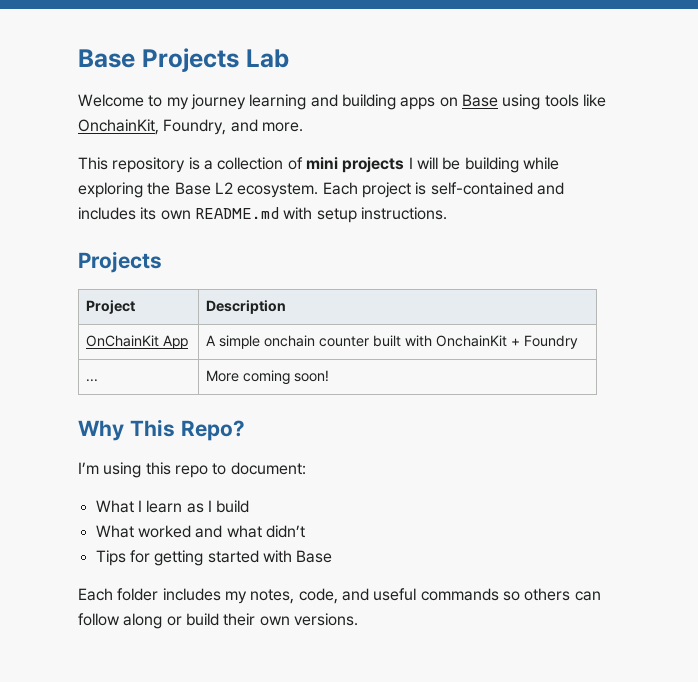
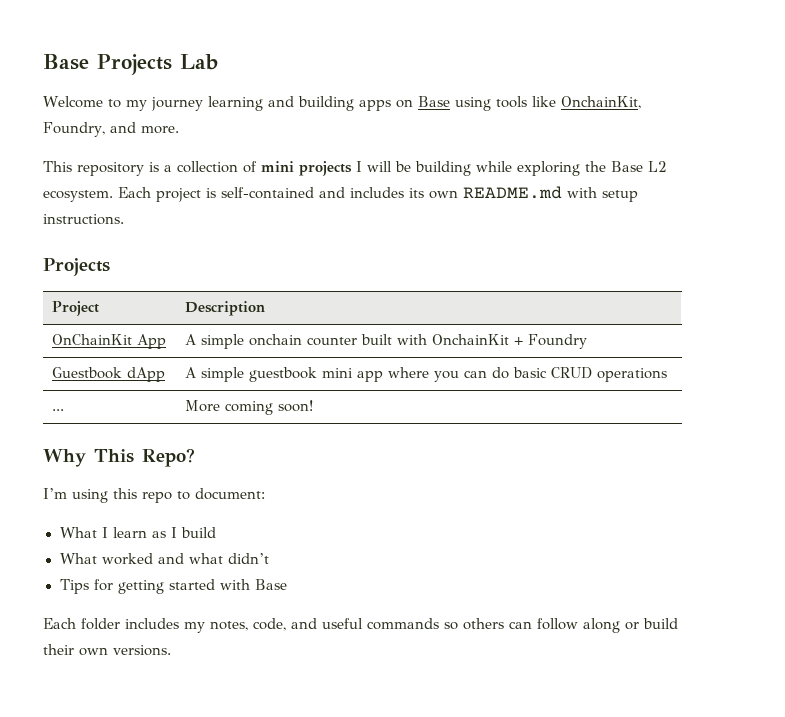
+ Guestbook dApp | A simple guestbook mini app where you can do basic CRUD operations

